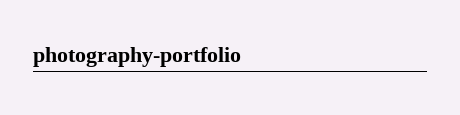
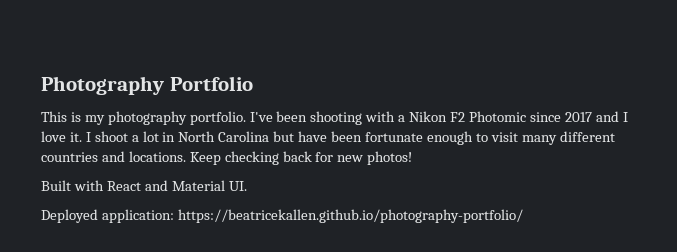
- photography-portfolio
+ Photography Portfolio
+ This is my photography portfolio. I've been shooting with a Nikon F2 Photomic since 2017 and I love it. I shoot a lot in North Carolina but have been fortunate enough to visit many different countries and locations. Keep checking back for new photos!
+ Built with React and Material UI.
+ Deployed application: https://beatricekallen.github.io/photography-portfolio/

